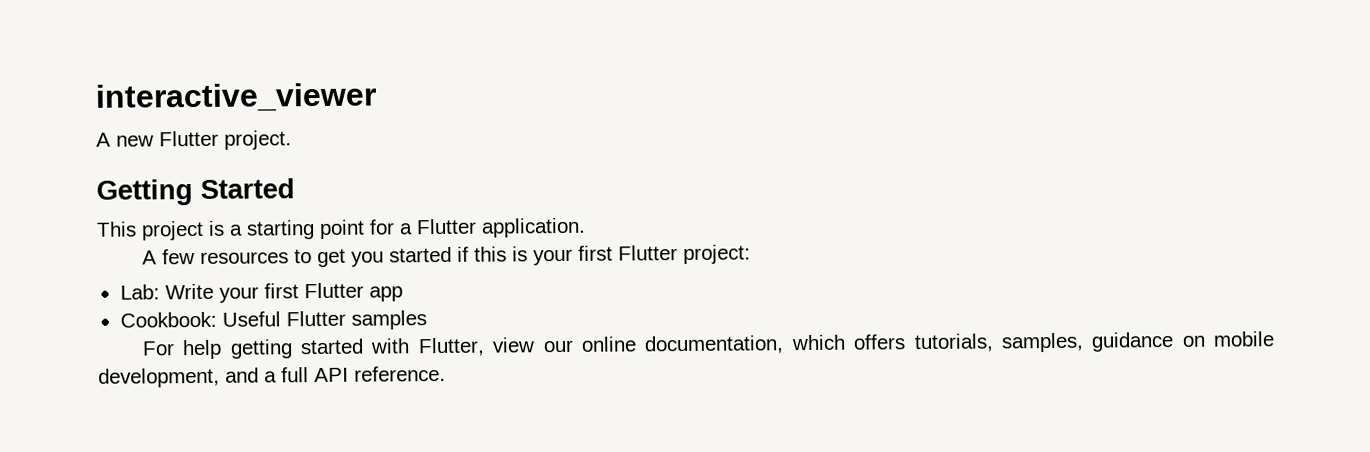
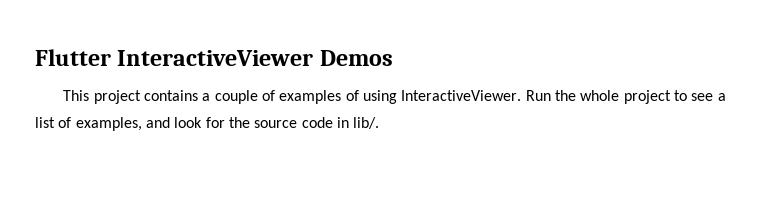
- interactive_viewer
- A new Flutter project.
- Getting Started
- This project is a starting point for a Flutter application.
- A few resources to get you started if this is your first Flutter project:
- Lab: Write your first Flutter app
- Cookbook: Useful Flutter samples
- For help getting started with Flutter, view our online documentation, which offers tutorials, samples, guidance on mobile development, and a full API reference.
+ Flutter InteractiveViewer Demos
+ This project contains a couple of examples of using InteractiveViewer. Run the whole project to see a list of examples, and look for the source code in lib/.

